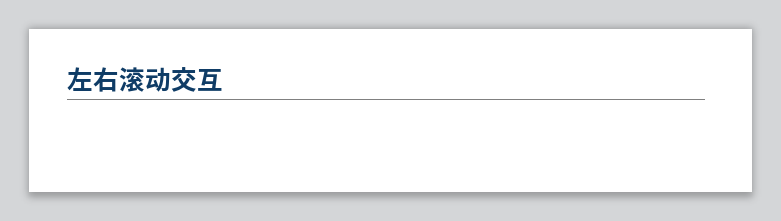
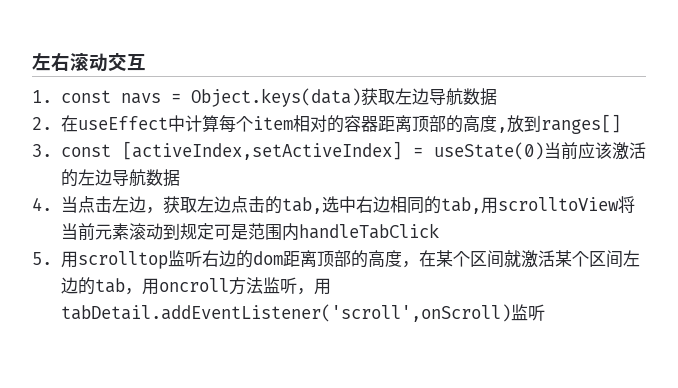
+ 1. const navs = Object.keys(data)获取左边导航数据
+ 2.在useEffect中计算每个item相对的容器距离顶部的高度,放到ranges[]
+ 3. const [activeIndex,setActiveIndex] = useState(0)当前应该激活的左边导航数据
+ 4.当点击左边，获取左边点击的tab,选中右边相同的tab,用scrolltoView将当前元素滚动到规定可是范围内handleTabClick
+ 5.用scrolltop监听右边的dom距离顶部的高度，在某个区间就激活某个区间左边的tab，用oncroll方法监听，用tabDetail.addEventListener('scroll',onScroll)监听

